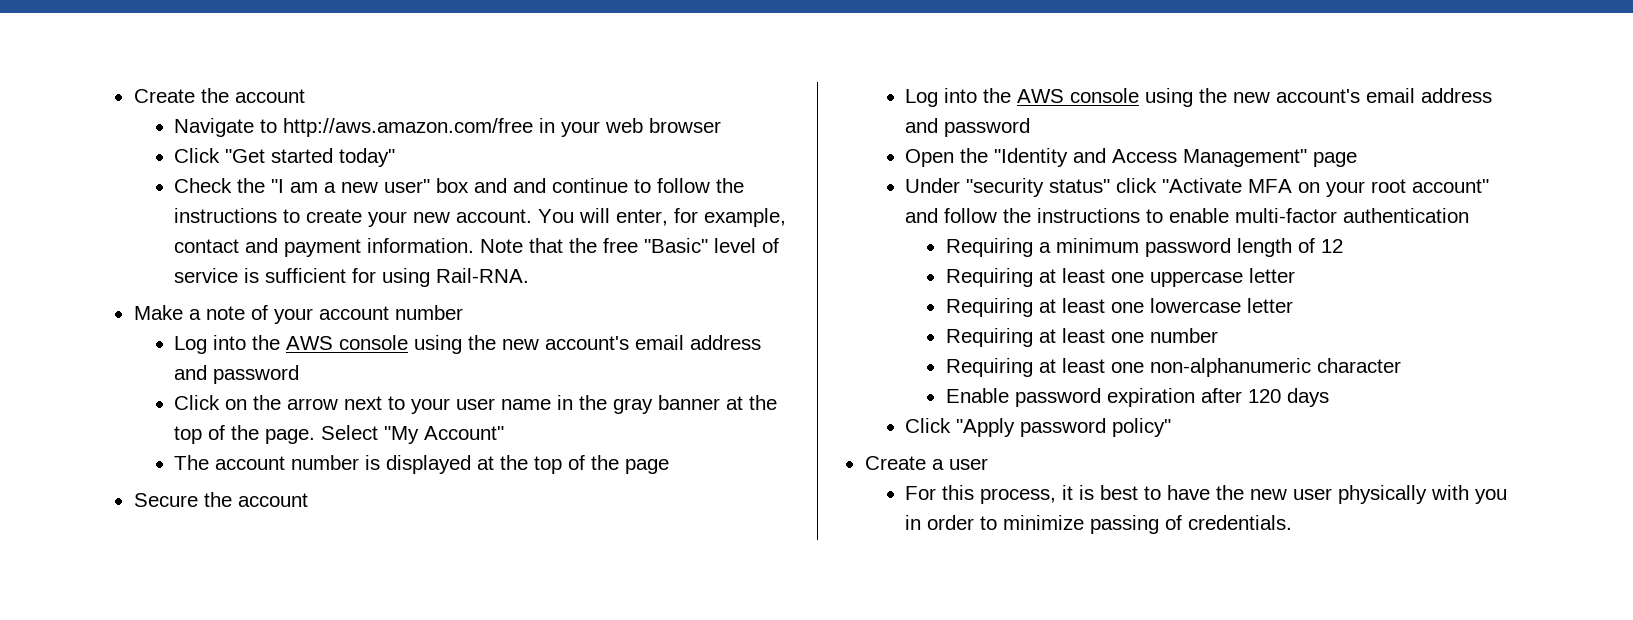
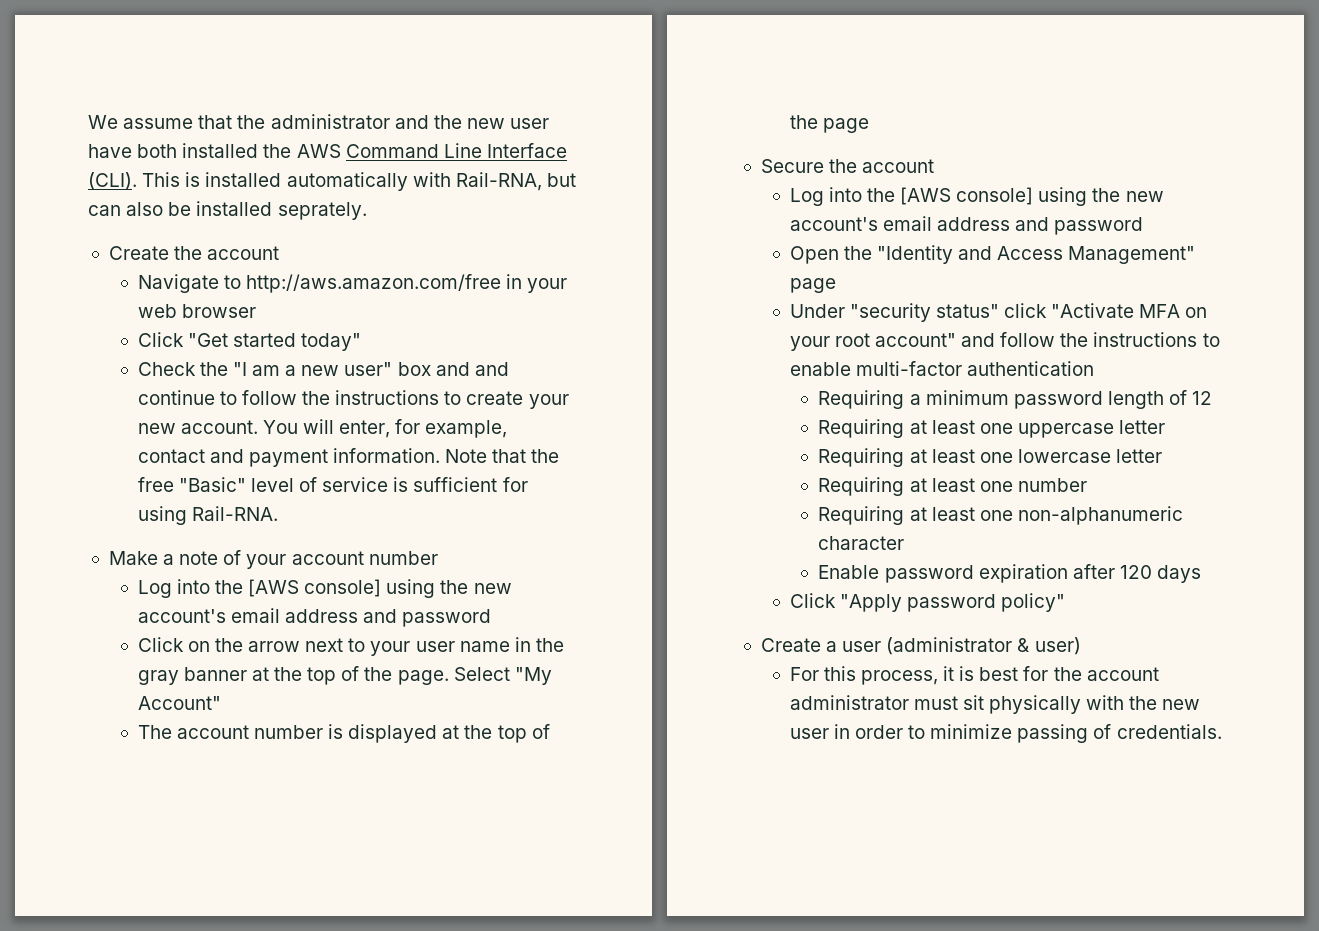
+ We assume that the administrator and the new user have both installed the AWS Command Line Interface (CLI). This is installed automatically with Rail-RNA, but can also be installed seprately.
  Make a note of your account number
- Log into the AWS console using the new account's email address and password
+ Log into the [AWS console] using the new account's email address and password
  Secure the account
- Log into the AWS console using the new account's email address and password
+ Log into the [AWS console] using the new account's email address and password
- Create a user
+ Create a user (administrator & user)
- For this process, it is best to have the new user physically with you in order to minimize passing of credentials.
+ For this process, it is best for the account administrator must sit physically with the new user in order to minimize passing of credentials.

